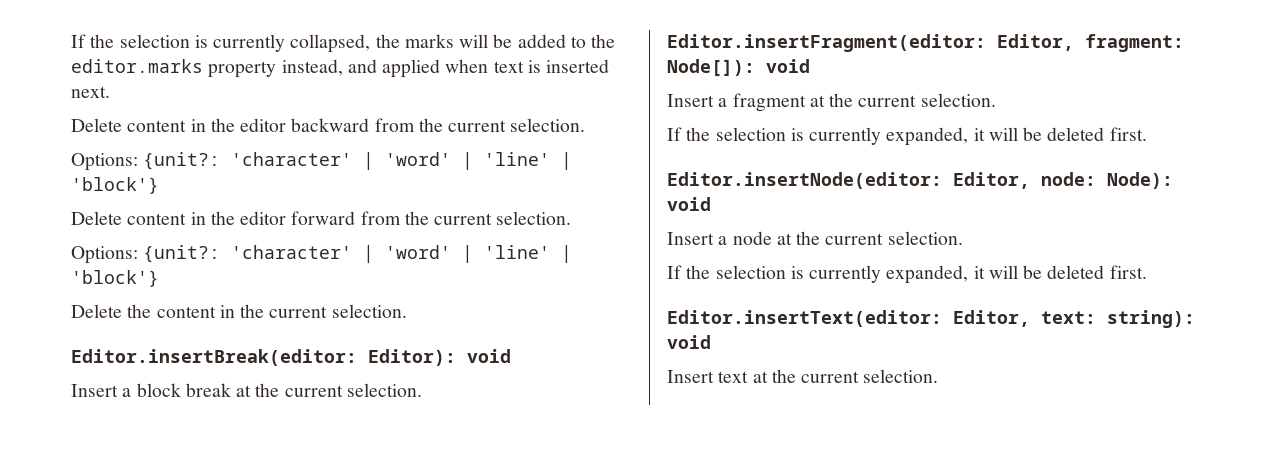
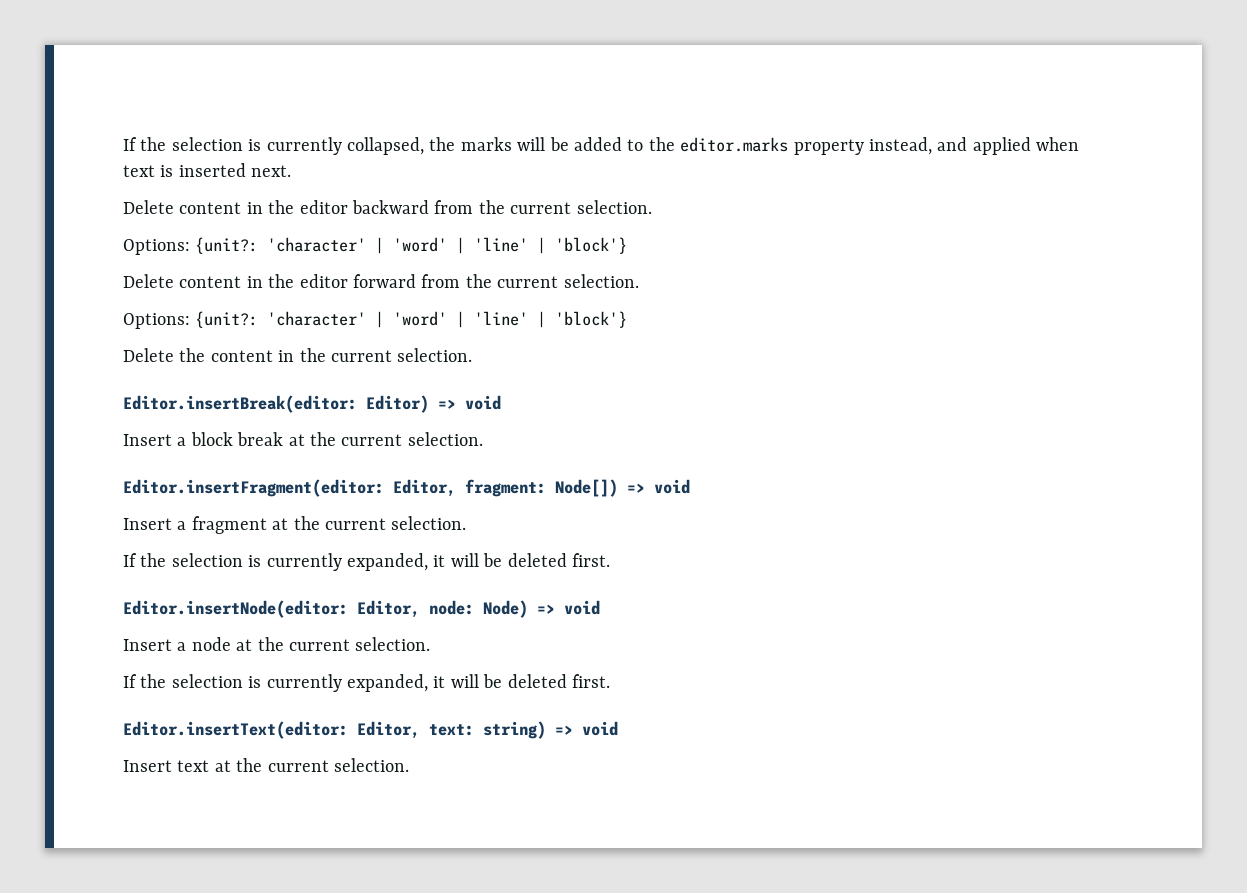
- Editor.insertBreak(editor: Editor): void
+ Editor.insertBreak(editor: Editor) => void
- Editor.insertFragment(editor: Editor, fragment: Node[]): void
+ Editor.insertFragment(editor: Editor, fragment: Node[]) => void
- Editor.insertNode(editor: Editor, node: Node): void
+ Editor.insertNode(editor: Editor, node: Node) => void
- Editor.insertText(editor: Editor, text: string): void
+ Editor.insertText(editor: Editor, text: string) => void

